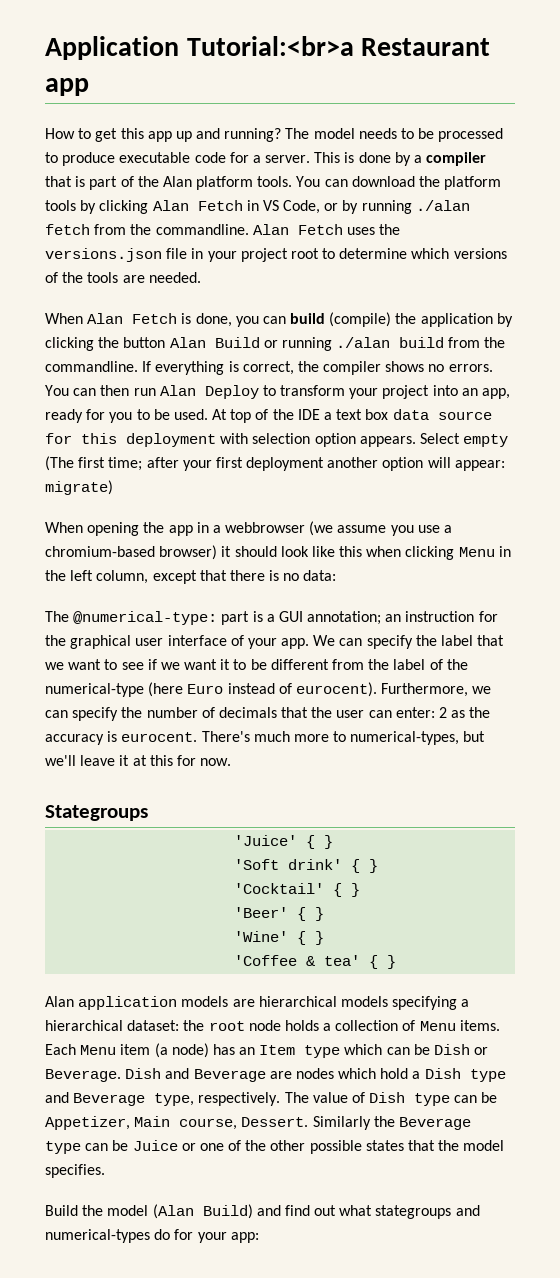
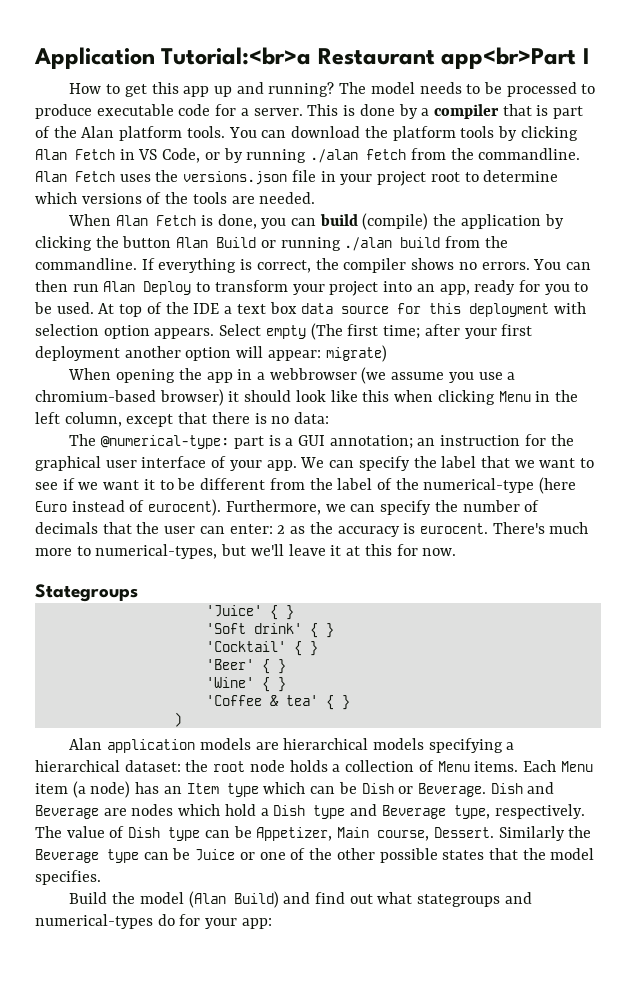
- Application Tutorial:<br>a Restaurant app
+ Application Tutorial:<br>a Restaurant app<br>Part I
+ )

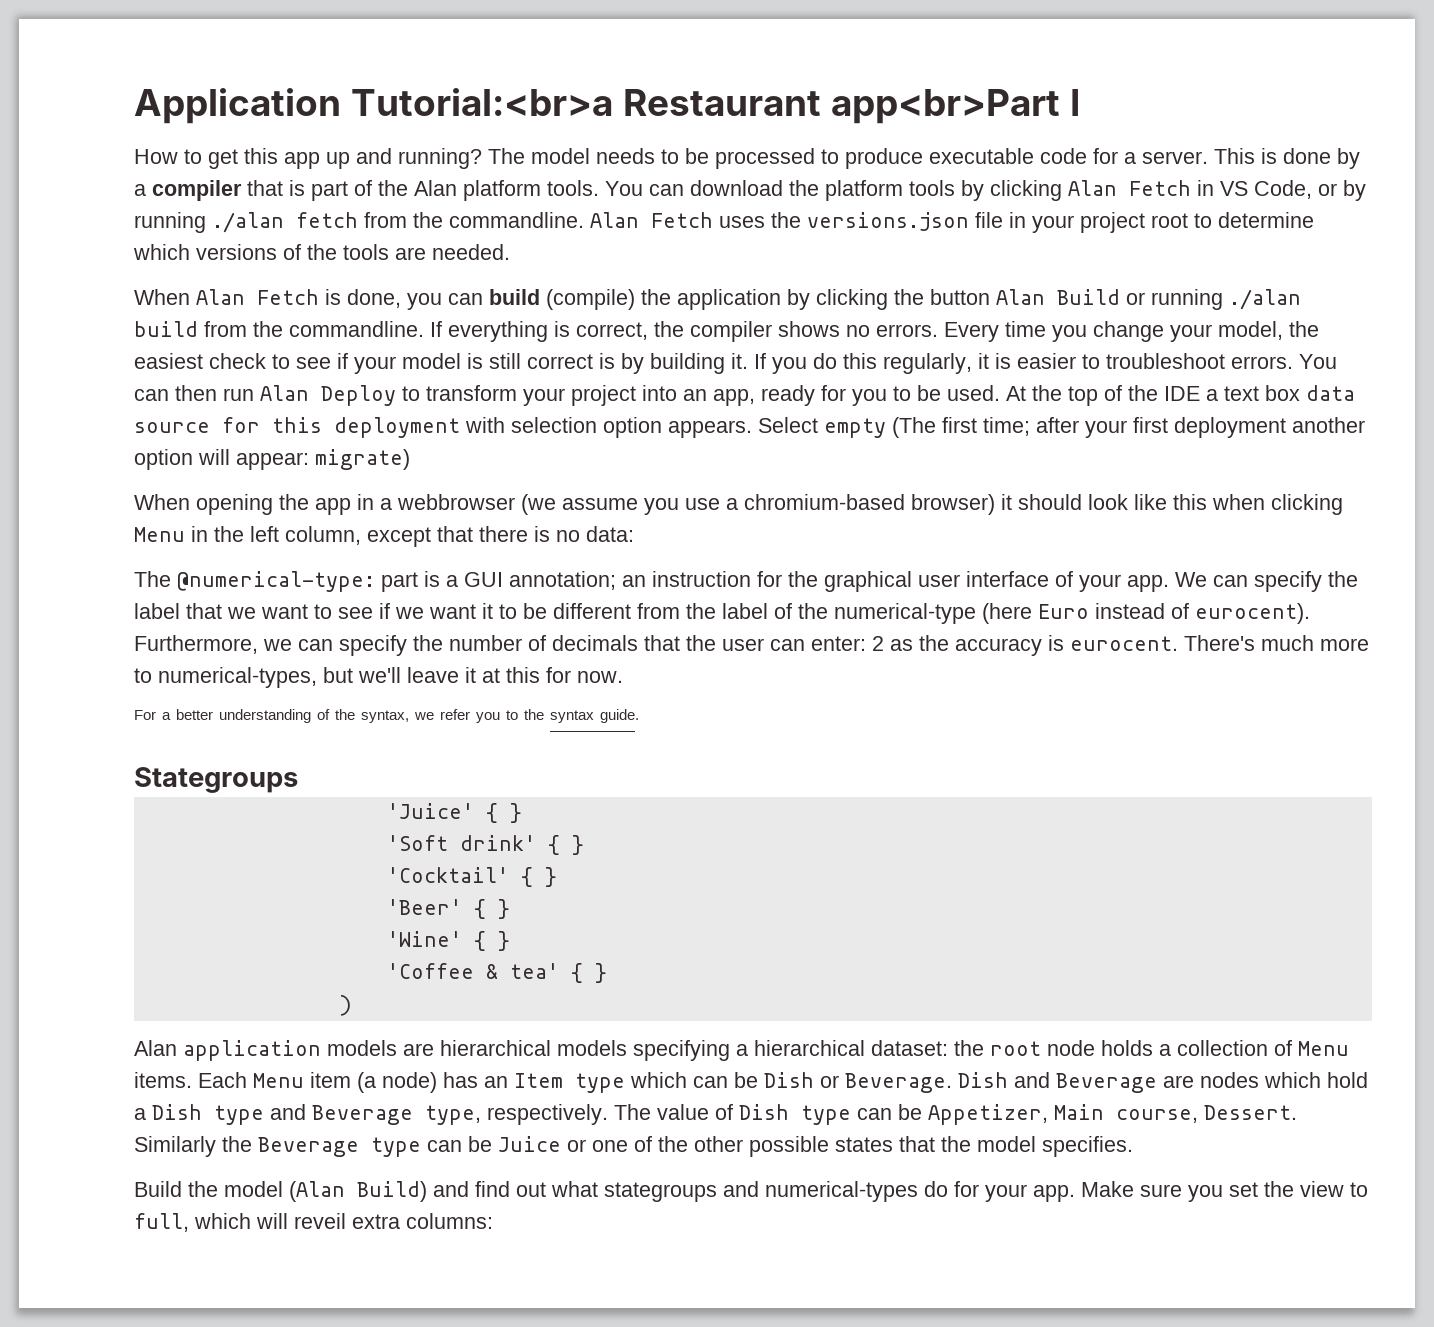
+ Every time you change your model, the easiest check to see if your model is still correct is by building it. If you do this regularly, it is easier to troubleshoot errors.
- At top of the IDE a text box data source for this deployment with selection option appears.
+ At the top of the IDE a text box data source for this deployment with selection option appears.
+ For a better understanding of the syntax, we refer you to the syntax guide.
- Build the model (Alan Build) and find out what stategroups and numerical-types do for your app:
+ Build the model (Alan Build) and find out what stategroups and numerical-types do for your app. Make sure you set the view to full, which will reveil extra columns:

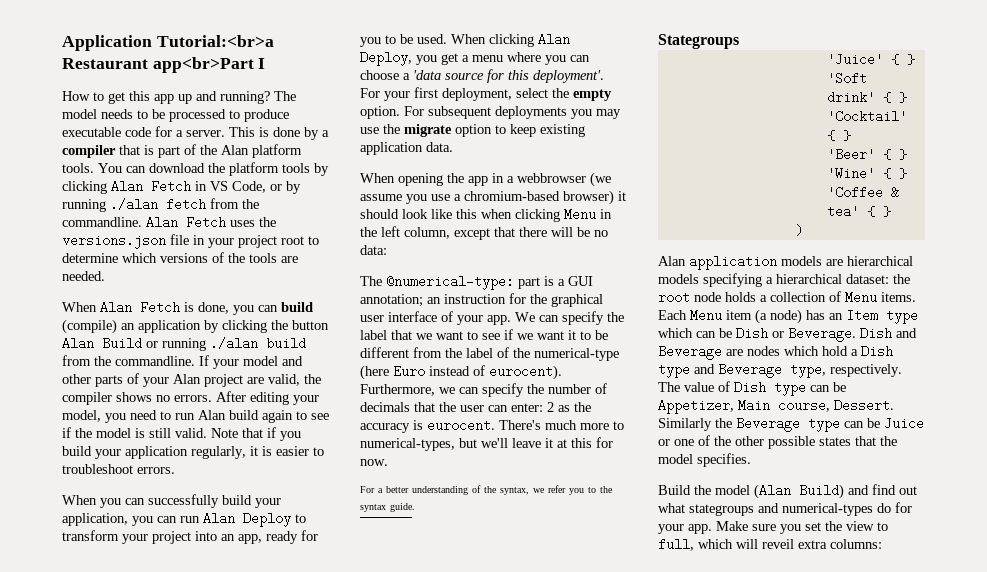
- When Alan Fetch is done, you can build (compile) the application by clicking the button Alan Build or running ./alan build from the commandline.
+ When Alan Fetch is done, you can build (compile) an application by clicking the button Alan Build or running ./alan build from the commandline.
- If everything is correct, the compiler shows no errors.
+ If your model and other parts of your Alan project are valid, the compiler shows no errors.
- Every time you change your model, the easiest check to see if your model is still correct is by building it. If you do this regularly, it is easier to troubleshoot errors. You can then run Alan Deploy to transform your project into an app, ready for you to be used.
+ After editing your model, you need to run Alan build again to see if the model is still valid. Note that if you build your application regularly, it is easier to troubleshoot errors.
+ When you can successfully build your application, you can run Alan Deploy to transform your project into an app, ready for you to be used.
- At the top of the IDE a text box data source for this deployment with selection option appears. Select empty (The first time; after your first deployment another option will appear: migrate)
+ When clicking Alan Deploy, you get a menu where you can choose a 'data source for this deployment'. For your first deployment, select the empty option. For subsequent deployments you may use the migrate option to keep existing application data.
- When opening the app in a webbrowser (we assume you use a chromium-based browser) it should look like this when clicking Menu in the left column, except that there is no data:
+ When opening the app in a webbrowser (we assume you use a chromium-based browser) it should look like this when clicking Menu in the left column, except that there will be no data:

